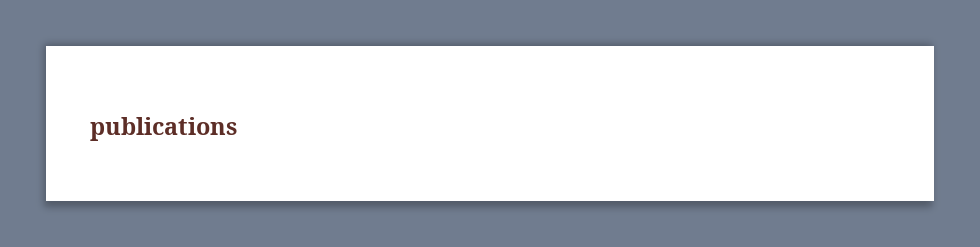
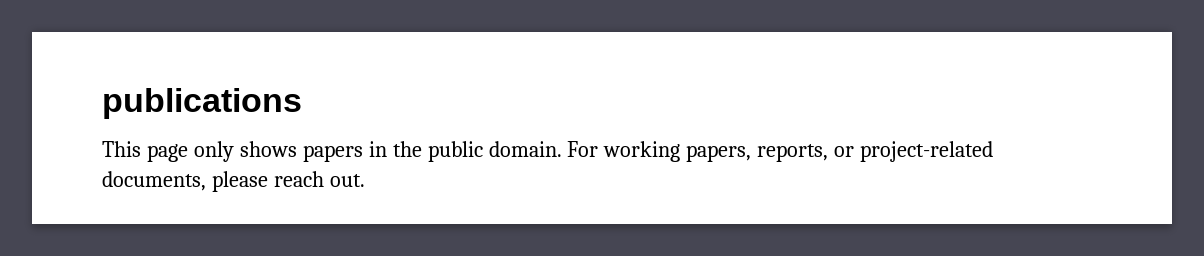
+ This page only shows papers in the public domain. For working papers, reports, or project-related documents, please reach out.

